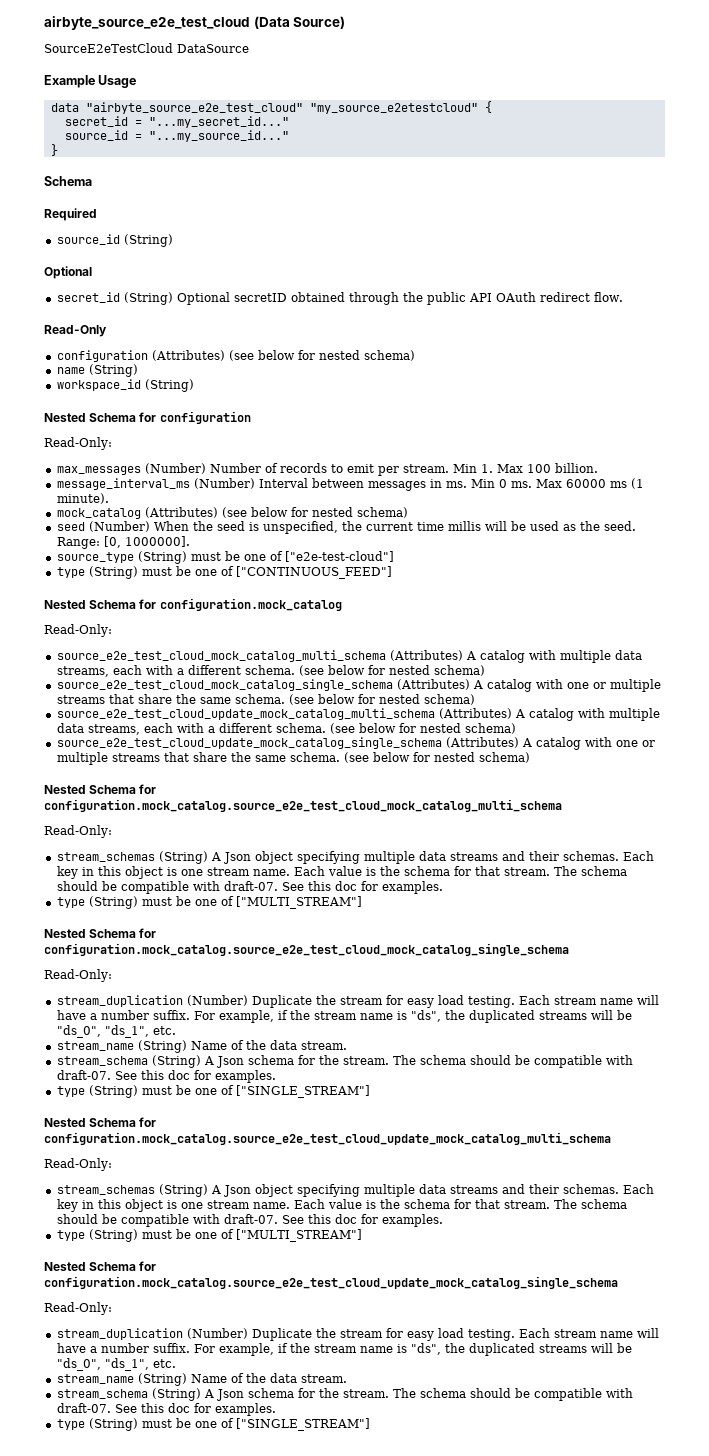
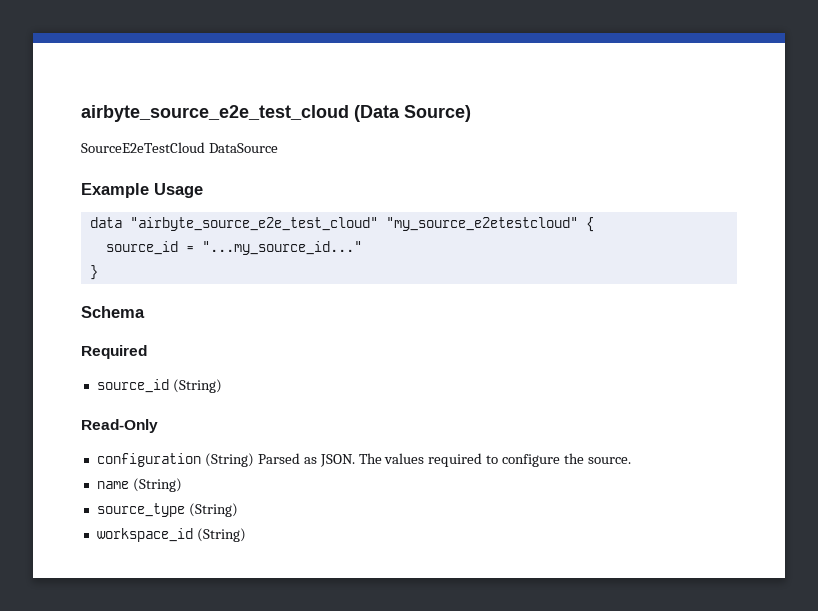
- secret_id = "...my_secret_id..."
  source_id (String)
- Optional
- secret_id (String) Optional secretID obtained through the public API OAuth redirect flow.
  Read-Only
- configuration (Attributes) (see below for nested schema)
+ configuration (String) Parsed as JSON. The values required to configure the source.
+ source_type (String)
- Nested Schema for configuration
- Read-Only:
- max_messages (Number) Number of records to emit per stream. Min 1. Max 100 billion.
- message_interval_ms (Number) Interval between messages in ms. Min 0 ms. Max 60000 ms (1 minute).
- mock_catalog (Attributes) (see below for nested schema)
- seed (Number) When the seed is unspecified, the current time millis will be used as the seed. Range: [0, 1000000].
- source_type (String) must be one of ["e2e-test-cloud"]
- type (String) must be one of ["CONTINUOUS_FEED"]
- Nested Schema for configuration.mock_catalog
- Read-Only:
- source_e2e_test_cloud_mock_catalog_multi_schema (Attributes) A catalog with multiple data streams, each with a different schema. (see below for nested schema)
- source_e2e_test_cloud_mock_catalog_single_schema (Attributes) A catalog with one or multiple streams that share the same schema. (see below for nested schema)
- source_e2e_test_cloud_update_mock_catalog_multi_schema (Attributes) A catalog with multiple data streams, each with a different schema. (see below for nested schema)
- source_e2e_test_cloud_update_mock_catalog_single_schema (Attributes) A catalog with one or multiple streams that share the same schema. (see below for nested schema)
- Nested Schema for configuration.mock_catalog.source_e2e_test_cloud_mock_catalog_multi_schema
- Read-Only:
- stream_schemas (String) A Json object specifying multiple data streams and their schemas. Each key in this object is one stream name. Each value is the schema for that stream. The schema should be compatible with draft-07. See this doc for examples.
- type (String) must be one of ["MULTI_STREAM"]
- Nested Schema for configuration.mock_catalog.source_e2e_test_cloud_mock_catalog_single_schema
- Read-Only:
- stream_duplication (Number) Duplicate the stream for easy load testing. Each stream name will have a number suffix. For example, if the stream name is "ds", the duplicated streams will be "ds_0", "ds_1", etc.
- stream_name (String) Name of the data stream.
- stream_schema (String) A Json schema for the stream. The schema should be compatible with draft-07. See this doc for examples.
- type (String) must be one of ["SINGLE_STREAM"]
- Nested Schema for configuration.mock_catalog.source_e2e_test_cloud_update_mock_catalog_multi_schema
- Read-Only:
- stream_schemas (String) A Json object specifying multiple data streams and their schemas. Each key in this object is one stream name. Each value is the schema for that stream. The schema should be compatible with draft-07. See this doc for examples.
- type (String) must be one of ["MULTI_STREAM"]
- Nested Schema for configuration.mock_catalog.source_e2e_test_cloud_update_mock_catalog_single_schema
- Read-Only:
- stream_duplication (Number) Duplicate the stream for easy load testing. Each stream name will have a number suffix. For example, if the stream name is "ds", the duplicated streams will be "ds_0", "ds_1", etc.
- stream_name (String) Name of the data stream.
- stream_schema (String) A Json schema for the stream. The schema should be compatible with draft-07. See this doc for examples.
- type (String) must be one of ["SINGLE_STREAM"]

